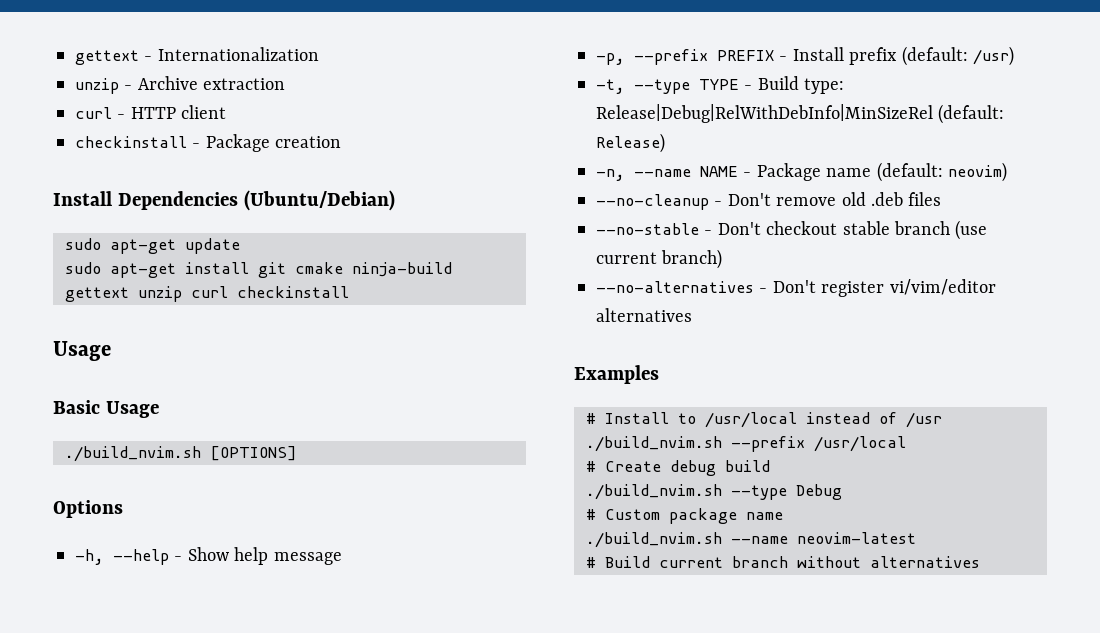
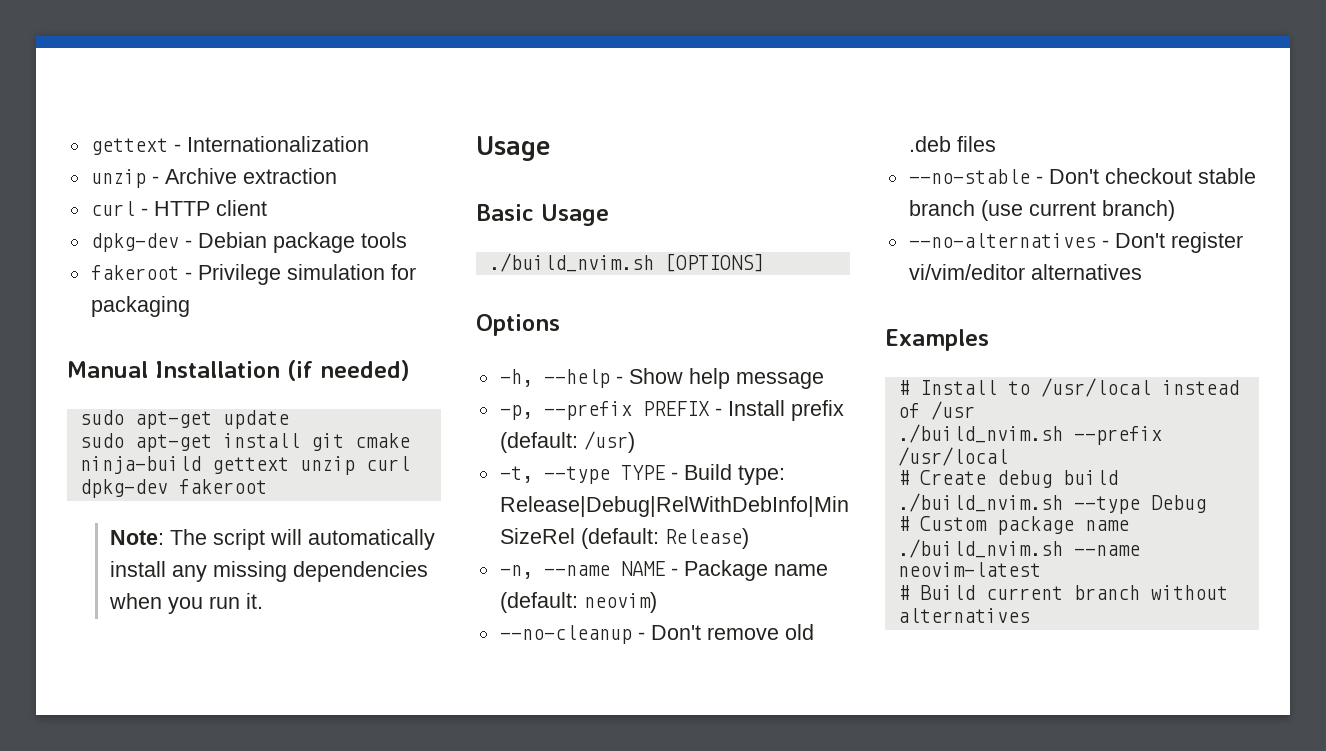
- checkinstall - Package creation
- Install Dependencies (Ubuntu/Debian)
+ dpkg-dev - Debian package tools
+ fakeroot - Privilege simulation for packaging
+ Manual Installation (if needed)
- sudo apt-get install git cmake ninja-build gettext unzip curl checkinstall
+ sudo apt-get install git cmake ninja-build gettext unzip curl dpkg-dev fakeroot
+ Note: The script will automatically install any missing dependencies when you run it.

